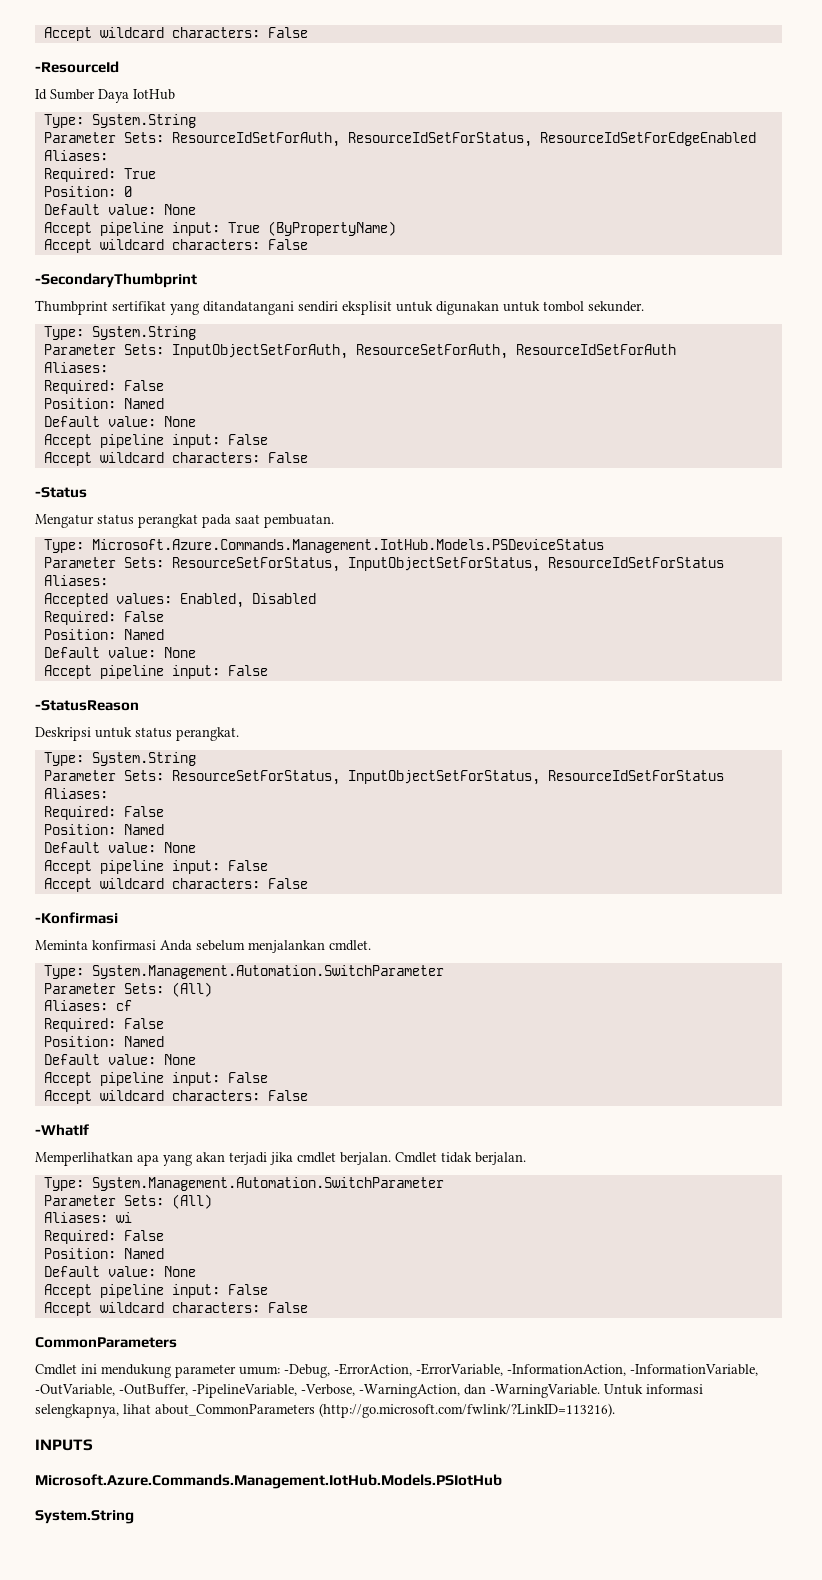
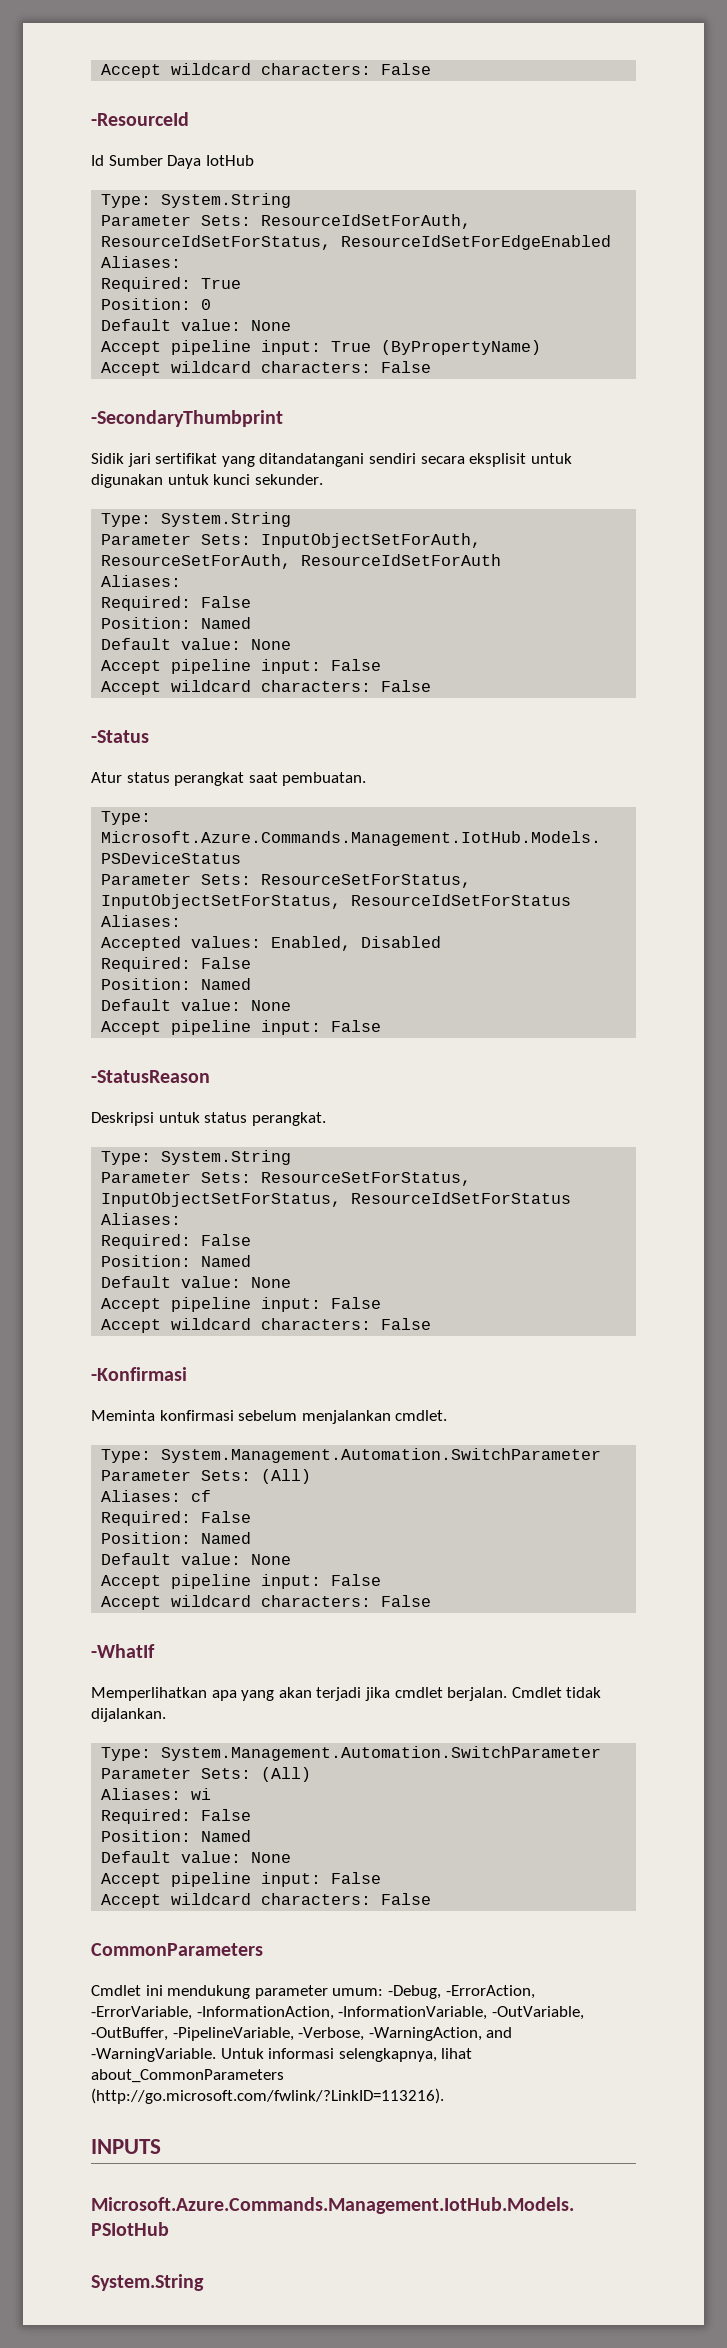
- Thumbprint sertifikat yang ditandatangani sendiri eksplisit untuk digunakan untuk tombol sekunder.
+ Sidik jari sertifikat yang ditandatangani sendiri secara eksplisit untuk digunakan untuk kunci sekunder.
- Mengatur status perangkat pada saat pembuatan.
+ Atur status perangkat saat pembuatan.
- Meminta konfirmasi Anda sebelum menjalankan cmdlet.
+ Meminta konfirmasi sebelum menjalankan cmdlet.
- Cmdlet tidak berjalan.
+ Cmdlet tidak dijalankan.
- Cmdlet ini mendukung parameter umum: -Debug, -ErrorAction, -ErrorVariable, -InformationAction, -InformationVariable, -OutVariable, -OutBuffer, -PipelineVariable, -Verbose, -WarningAction, dan -WarningVariable.
+ Cmdlet ini mendukung parameter umum: -Debug, -ErrorAction, -ErrorVariable, -InformationAction, -InformationVariable, -OutVariable, -OutBuffer, -PipelineVariable, -Verbose, -WarningAction, and -WarningVariable.

